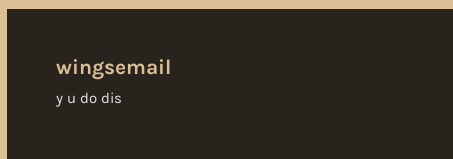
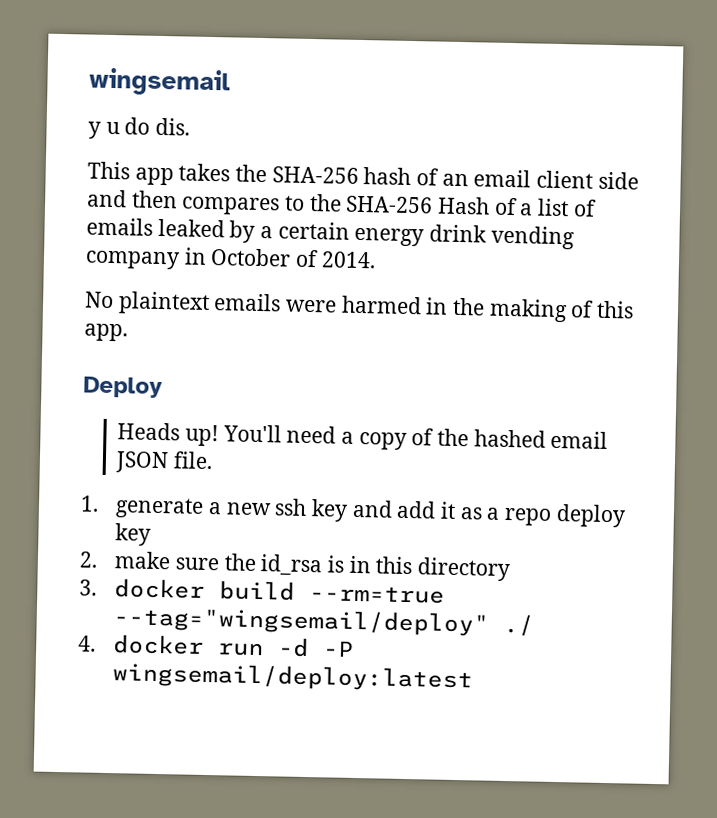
- y u do dis
+ y u do dis.
+ This app takes the SHA-256 hash of an email client side and then compares to the SHA-256 Hash of a list of emails leaked by a certain energy drink vending company in October of 2014.
+ No plaintext emails were harmed in the making of this app.
+ Deploy
+ Heads up! You'll need a copy of the hashed email JSON file.
+ 1. generate a new ssh key and add it as a repo deploy key
+ 2. make sure the id_rsa is in this directory
+ 3. docker build --rm=true --tag="wingsemail/deploy" ./
+ 4. docker run -d -P wingsemail/deploy:latest

